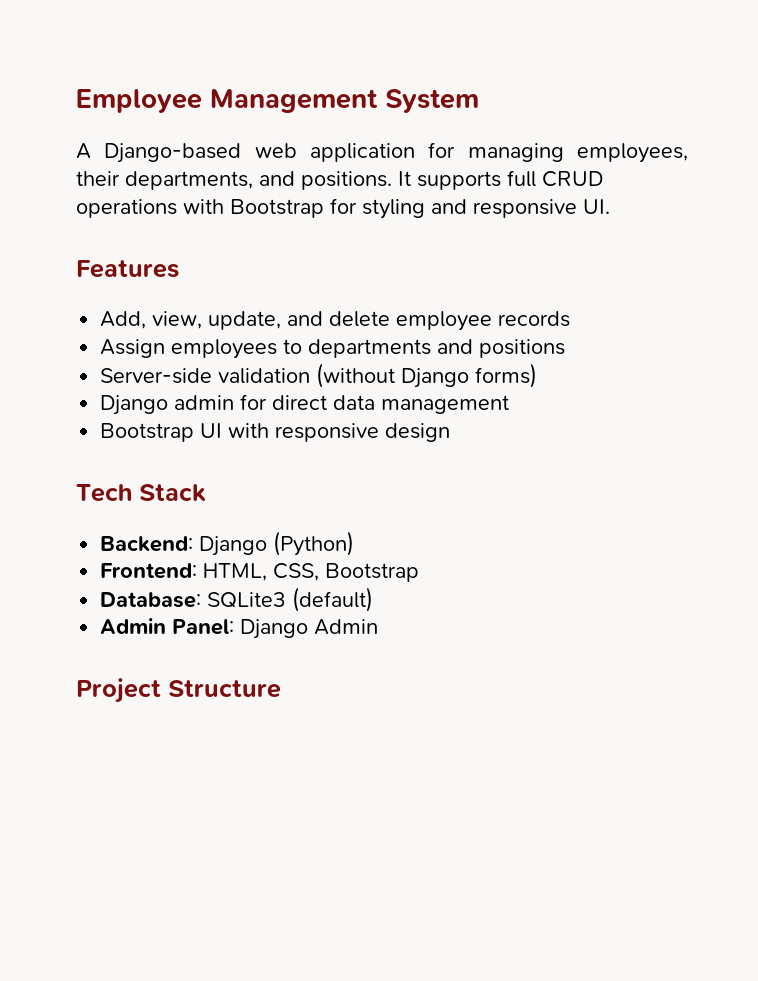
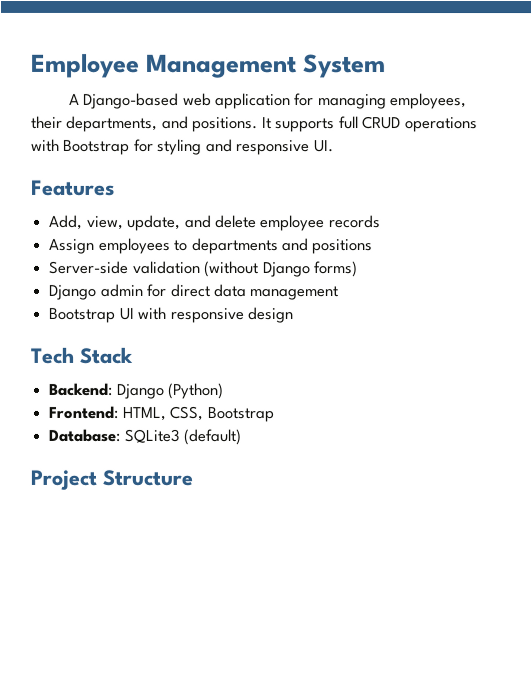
- Admin Panel: Django Admin

